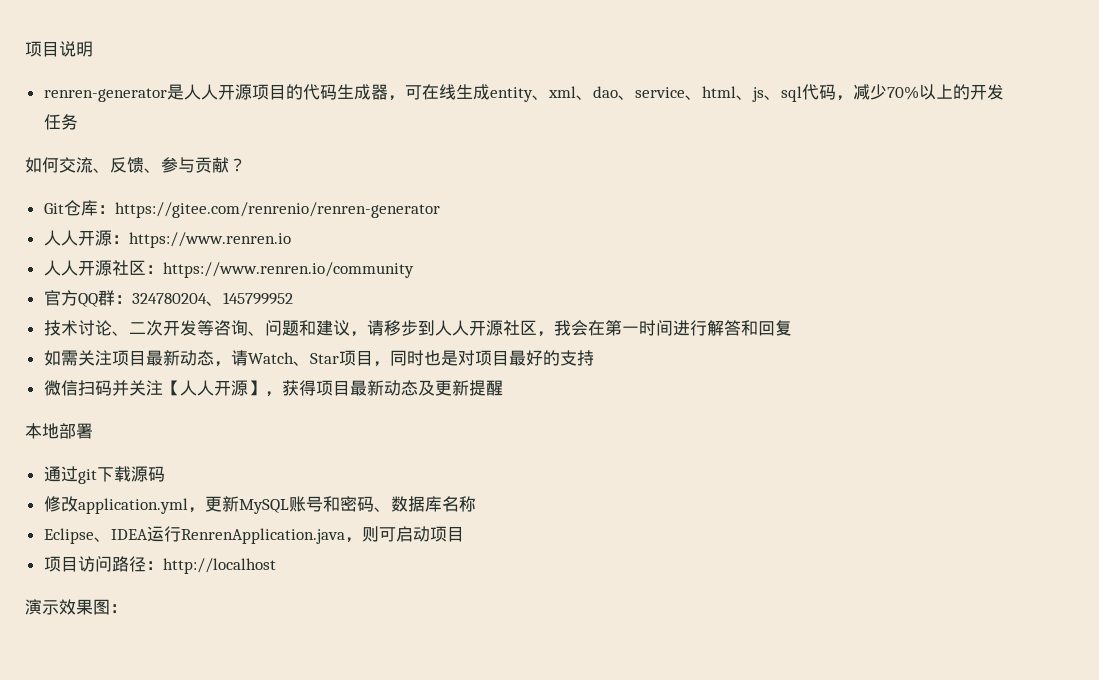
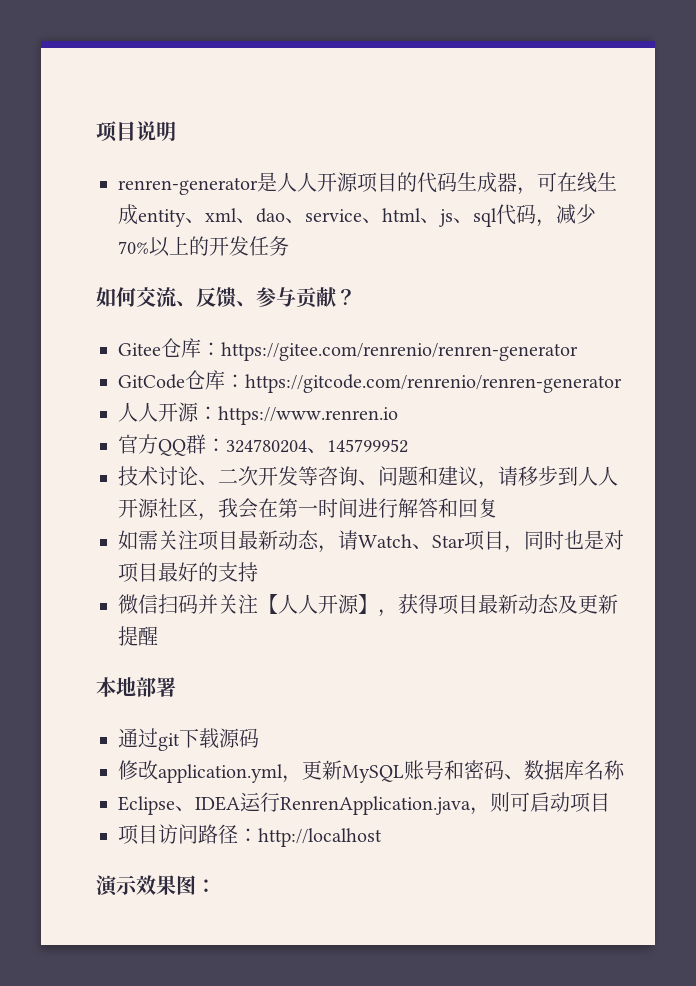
- Git仓库：https://gitee.com/renrenio/renren-generator
+ Gitee仓库：https://gitee.com/renrenio/renren-generator
+ GitCode仓库：https://gitcode.com/renrenio/renren-generator
- 人人开源社区：https://www.renren.io/community

